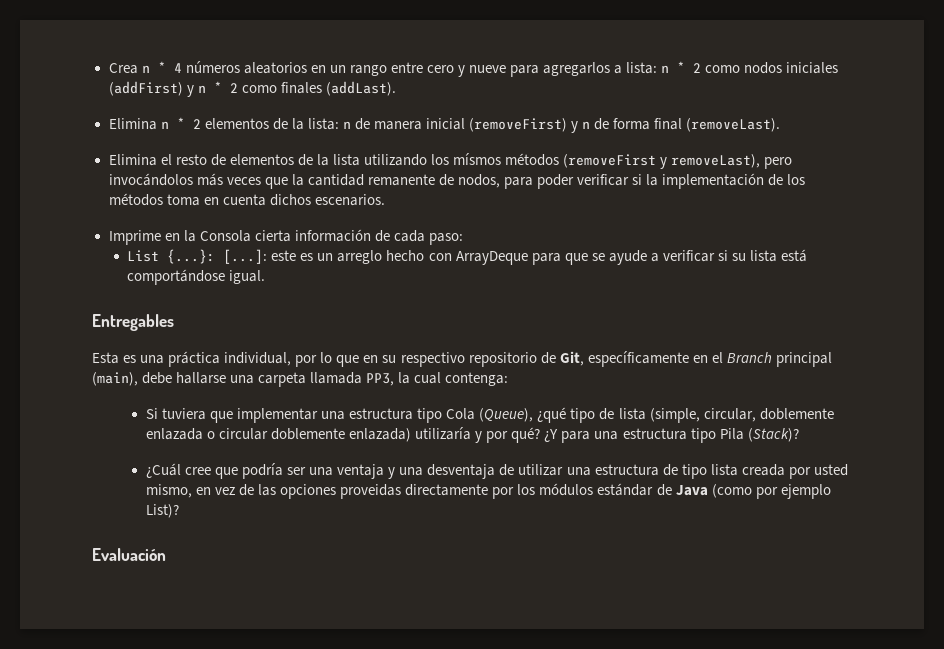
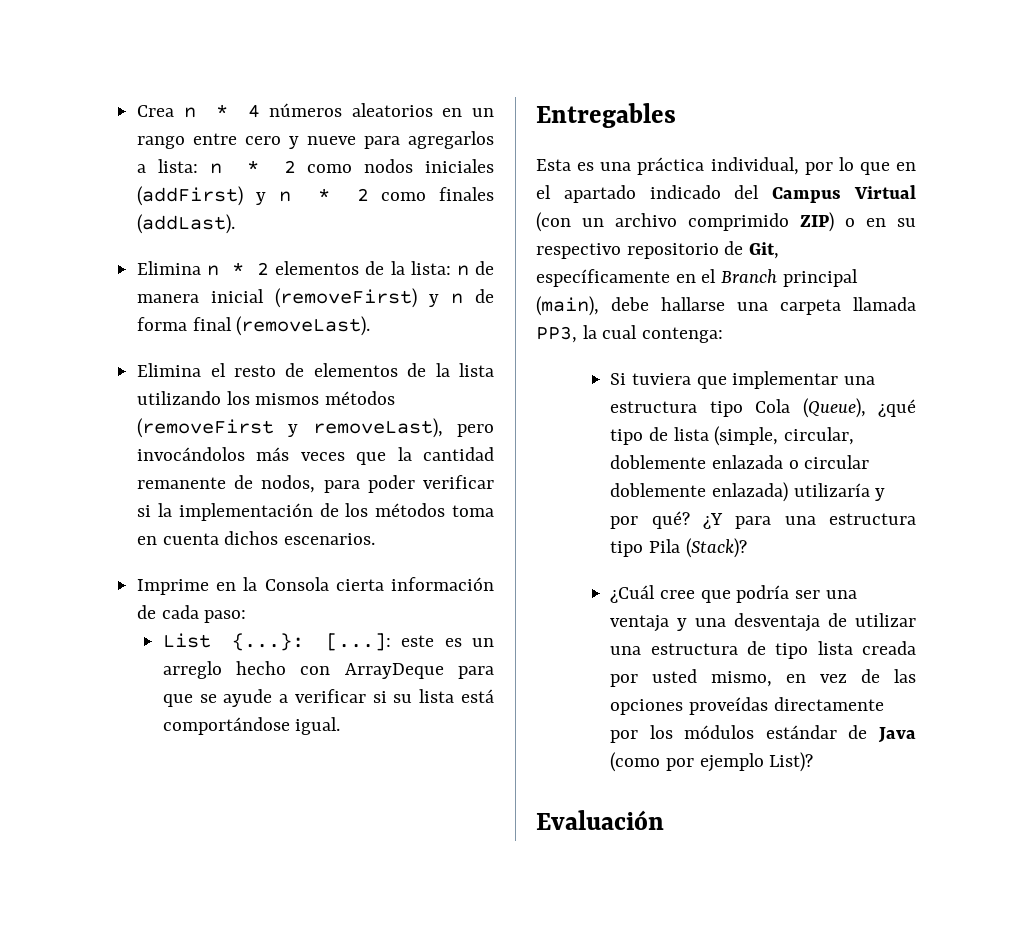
- Elimina el resto de elementos de la lista utilizando los mísmos métodos (removeFirst y removeLast), pero invocándolos más veces que la cantidad remanente de nodos, para poder verificar si la implementación de los métodos toma en cuenta dichos escenarios.
+ Elimina el resto de elementos de la lista utilizando los mismos métodos (removeFirst y removeLast), pero invocándolos más veces que la cantidad remanente de nodos, para poder verificar si la implementación de los métodos toma en cuenta dichos escenarios.
- Esta es una práctica individual, por lo que en su respectivo repositorio de Git, específicamente en el Branch principal (main), debe hallarse una carpeta llamada PP3, la cual contenga:
+ Esta es una práctica individual, por lo que en el apartado indicado del Campus Virtual (con un archivo comprimido ZIP) o en su respectivo repositorio de Git, específicamente en el Branch principal (main), debe hallarse una carpeta llamada PP3, la cual contenga:
- ¿Cuál cree que podría ser una ventaja y una desventaja de utilizar una estructura de tipo lista creada por usted mismo, en vez de las opciones proveidas directamente por los módulos estándar de Java (como por ejemplo List)?
+ ¿Cuál cree que podría ser una ventaja y una desventaja de utilizar una estructura de tipo lista creada por usted mismo, en vez de las opciones proveídas directamente por los módulos estándar de Java (como por ejemplo List)?

